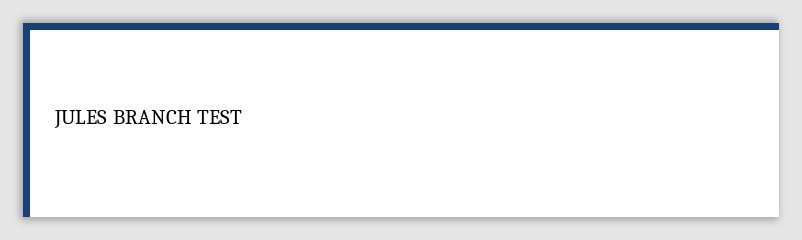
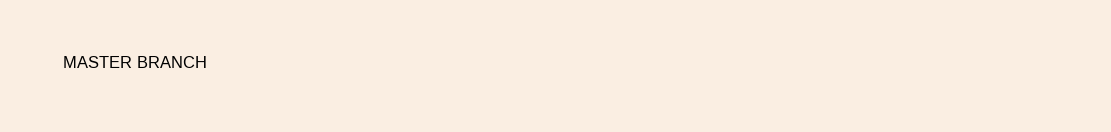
- JULES BRANCH TEST
+ MASTER BRANCH

